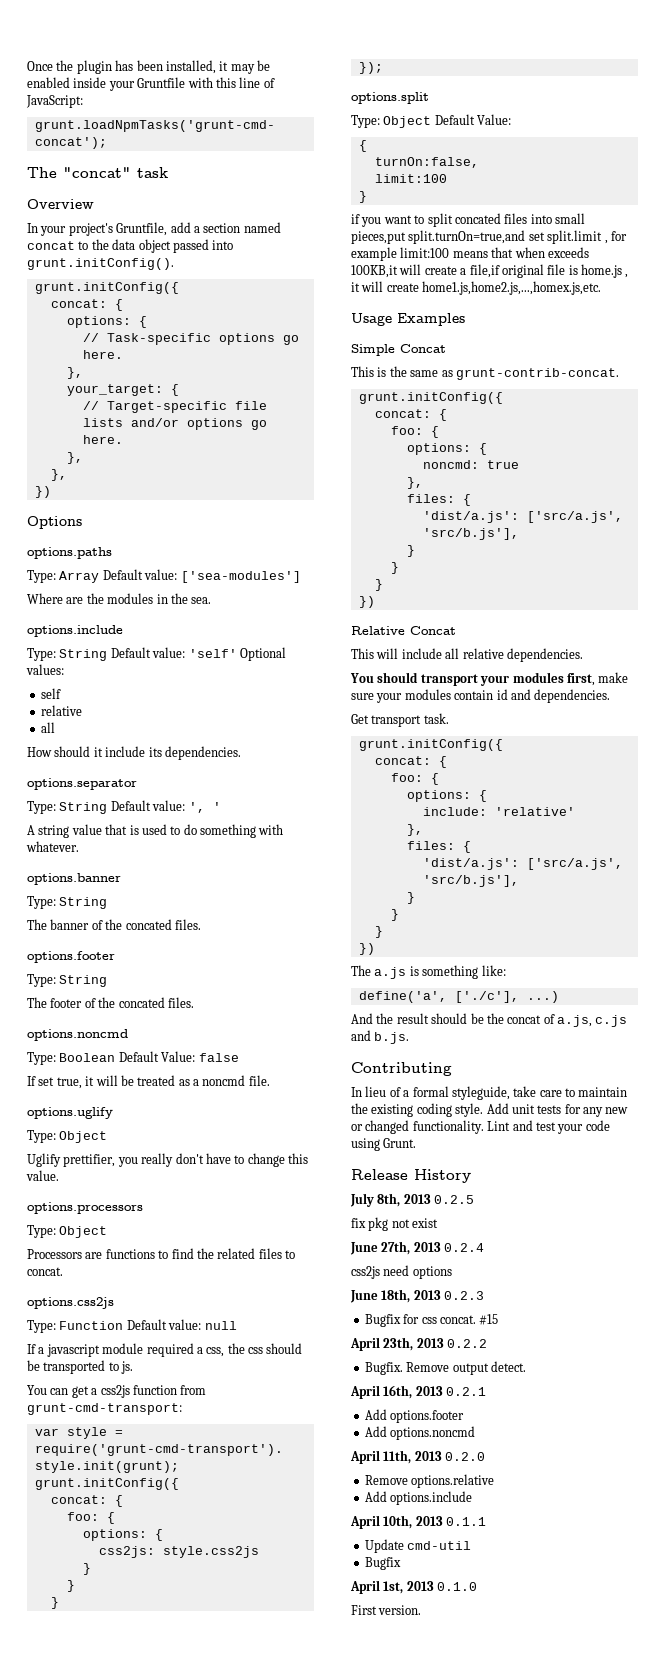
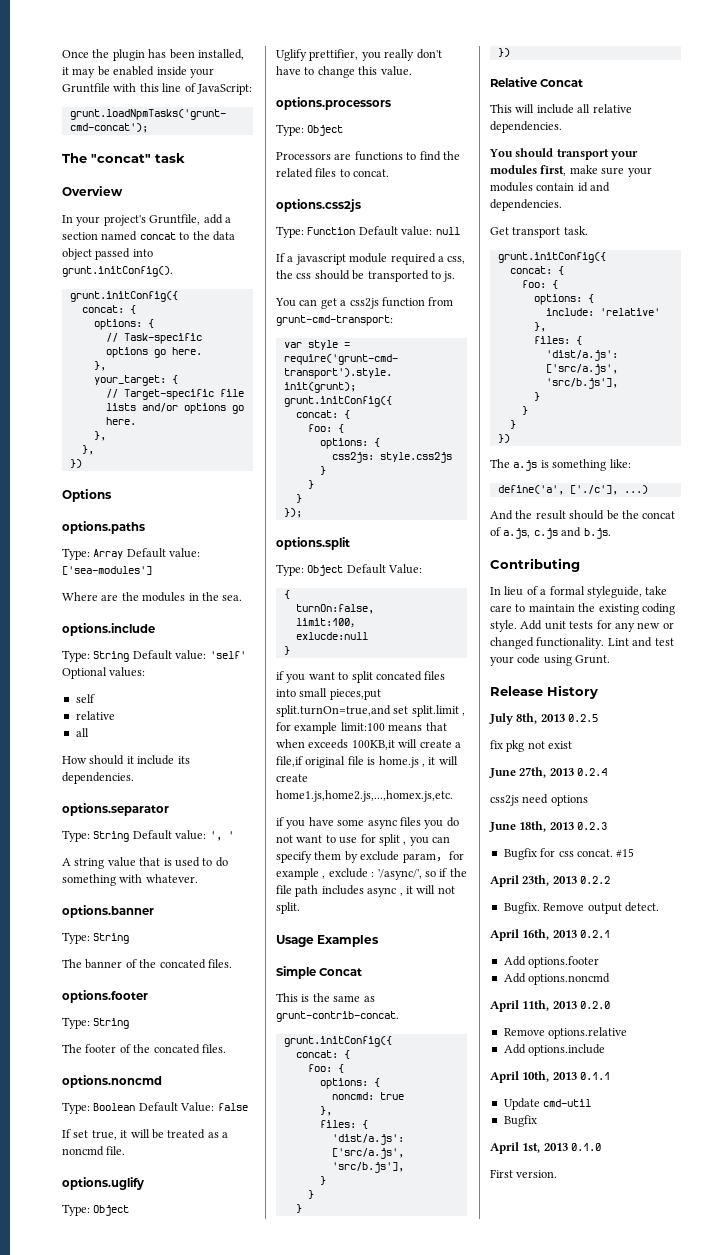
  turnOn:false,
- limit:100
+ limit:100，
+ exlucde:null
+ if you have some async files you do not want to use for split , you can specify them by exclude param，for example , exclude : '/async/', so if the file path includes async , it will not split.

